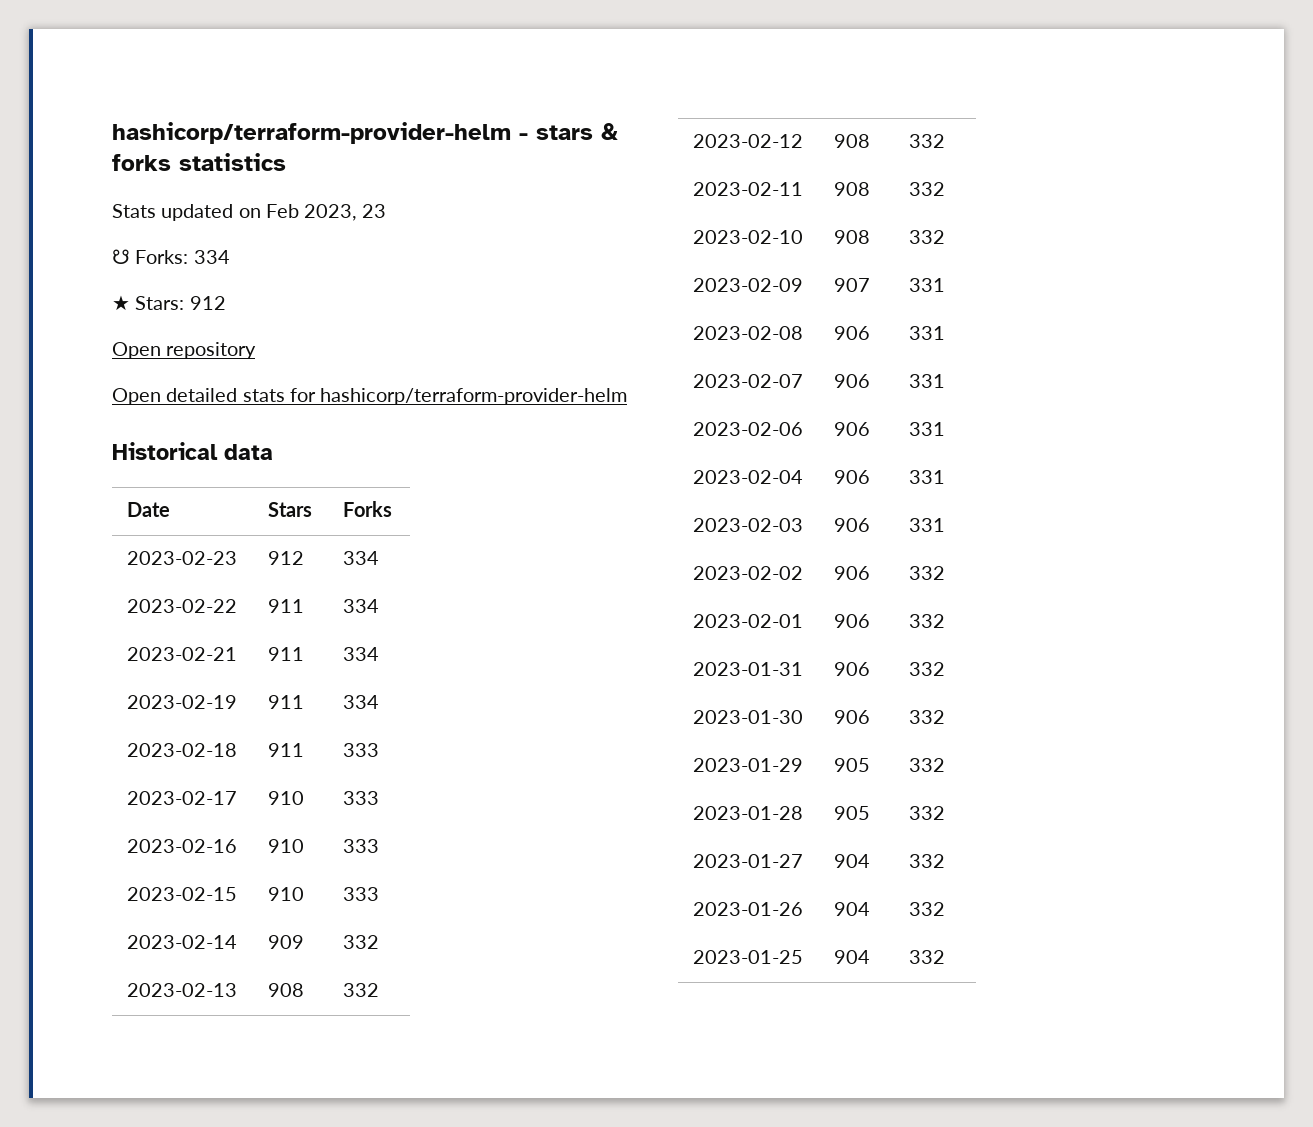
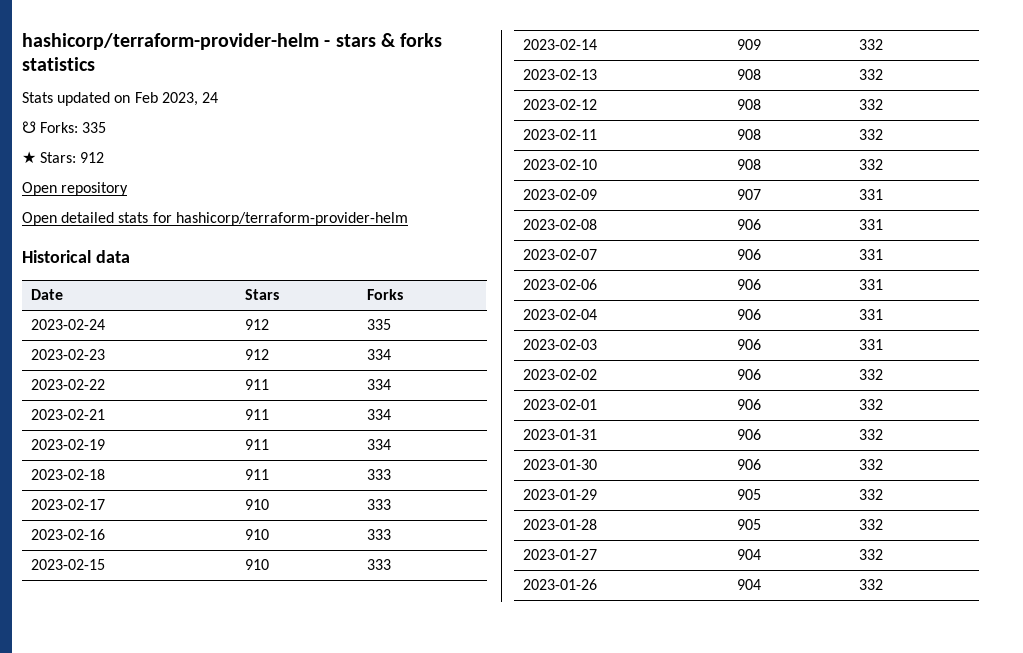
- Stats updated on Feb 2023, 23
+ Stats updated on Feb 2023, 24
- ☋ Forks: 334
+ ☋ Forks: 335
+ 2023-02-24 | 912 | 335
- 2023-01-25 | 904 | 332

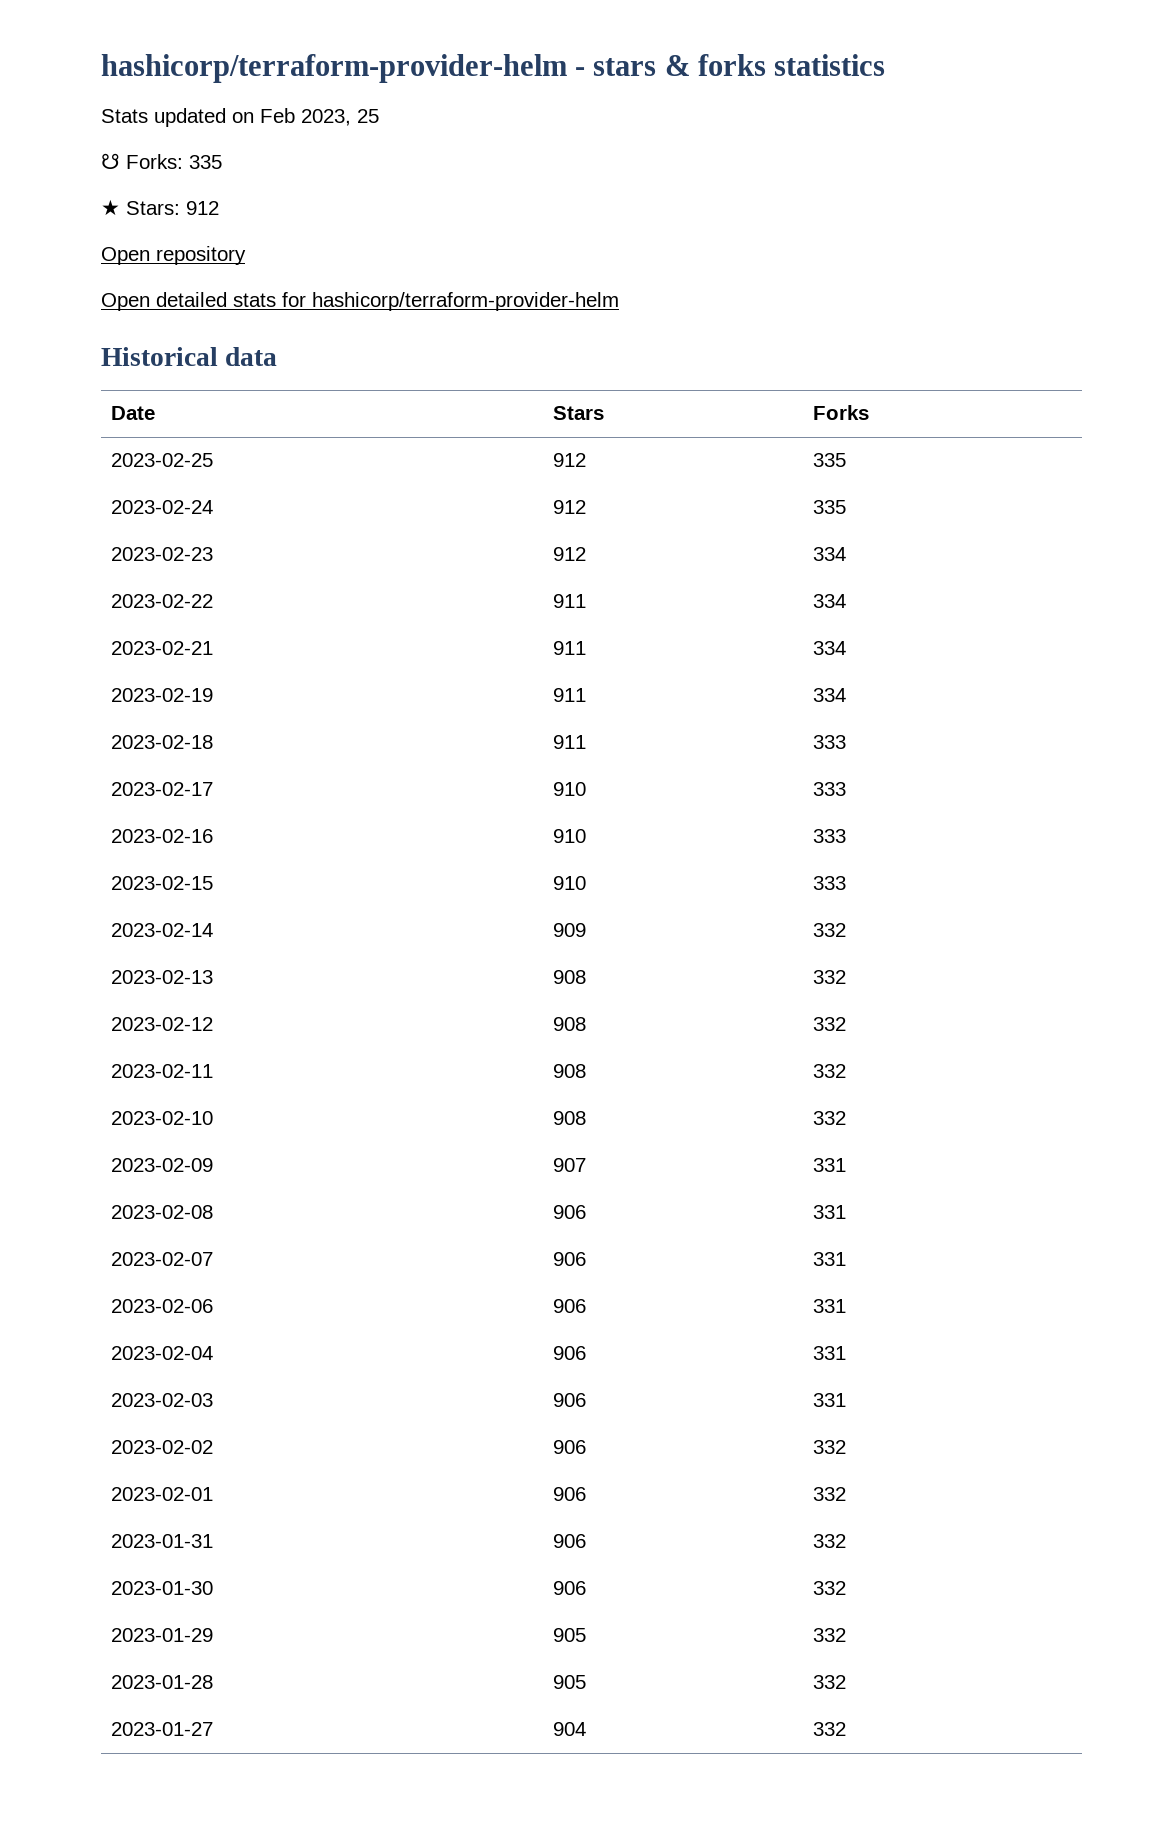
- Stats updated on Feb 2023, 24
+ Stats updated on Feb 2023, 25
+ 2023-02-25 | 912 | 335
- 2023-01-26 | 904 | 332

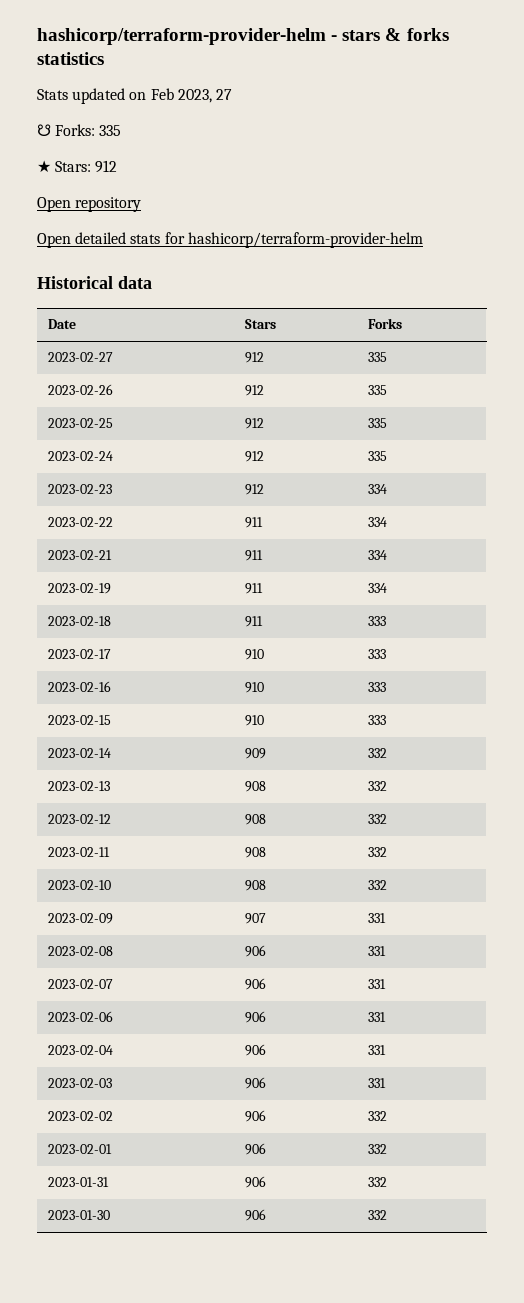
- Stats updated on Feb 2023, 25
+ Stats updated on Feb 2023, 27
+ 2023-02-27 | 912 | 335
+ 2023-02-26 | 912 | 335
- 2023-01-29 | 905 | 332
- 2023-01-28 | 905 | 332
- 2023-01-27 | 904 | 332

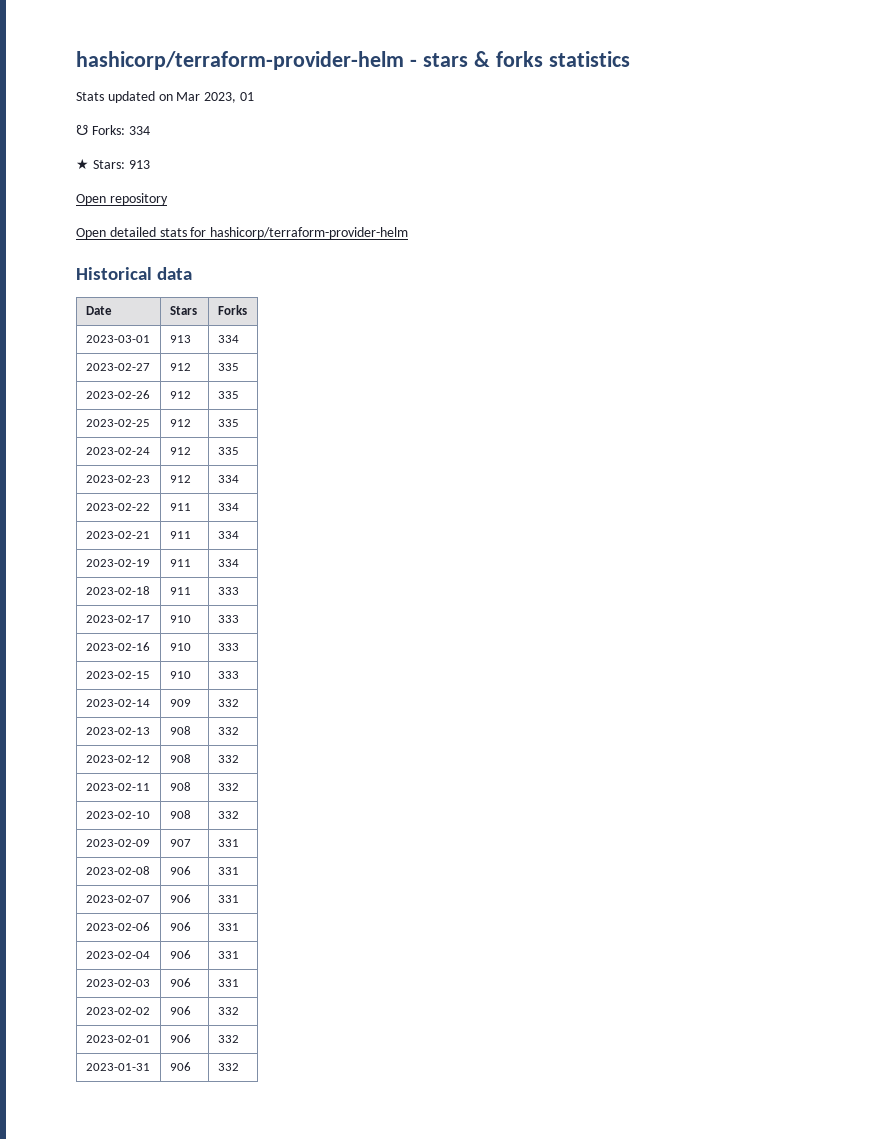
- Stats updated on Feb 2023, 27
+ Stats updated on Mar 2023, 01
- ☋ Forks: 335
+ ☋ Forks: 334
- ★ Stars: 912
+ ★ Stars: 913
+ 2023-03-01 | 913 | 334
- 2023-01-30 | 906 | 332

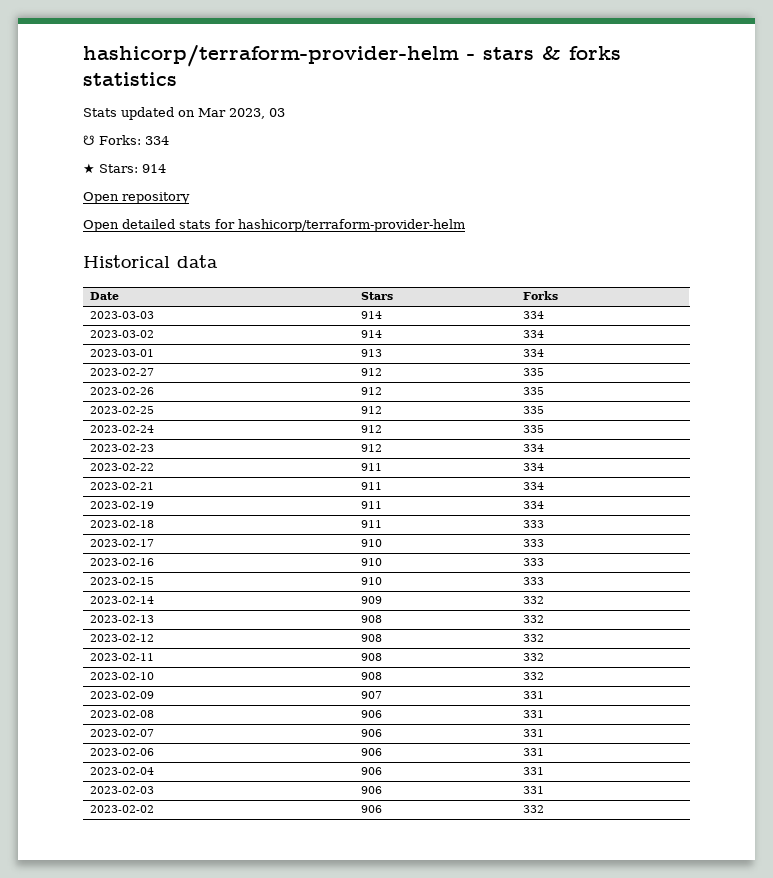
- Stats updated on Mar 2023, 01
+ Stats updated on Mar 2023, 03
- ★ Stars: 913
+ ★ Stars: 914
+ 2023-03-03 | 914 | 334
+ 2023-03-02 | 914 | 334
- 2023-02-01 | 906 | 332
- 2023-01-31 | 906 | 332

